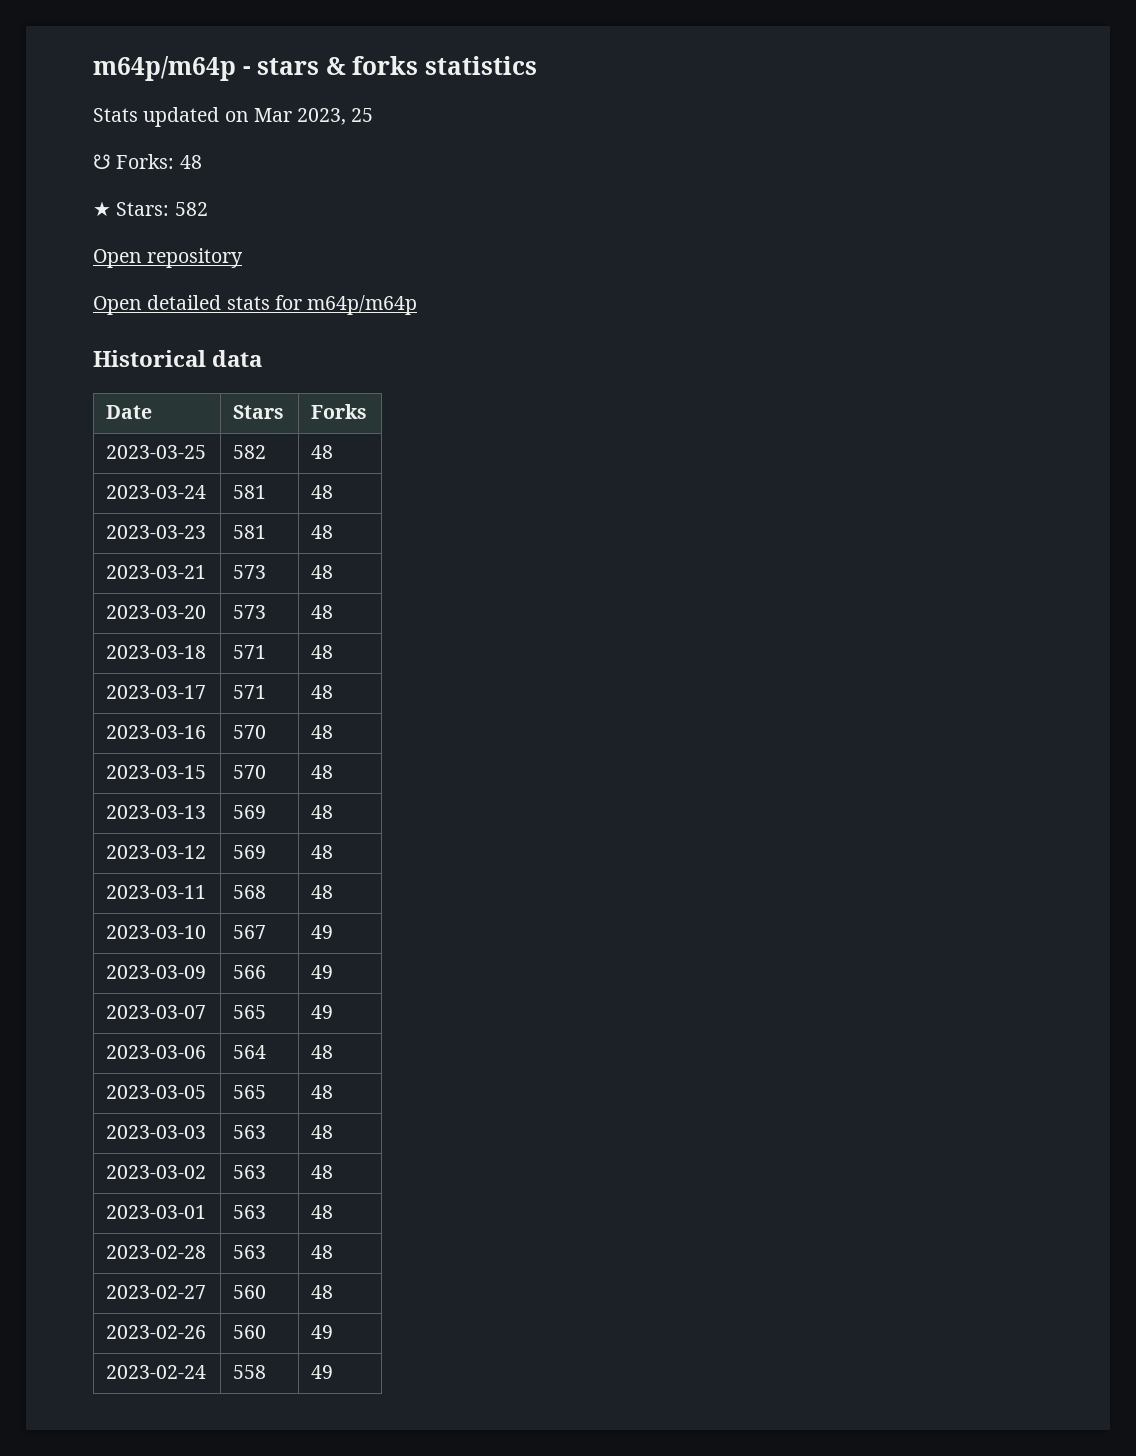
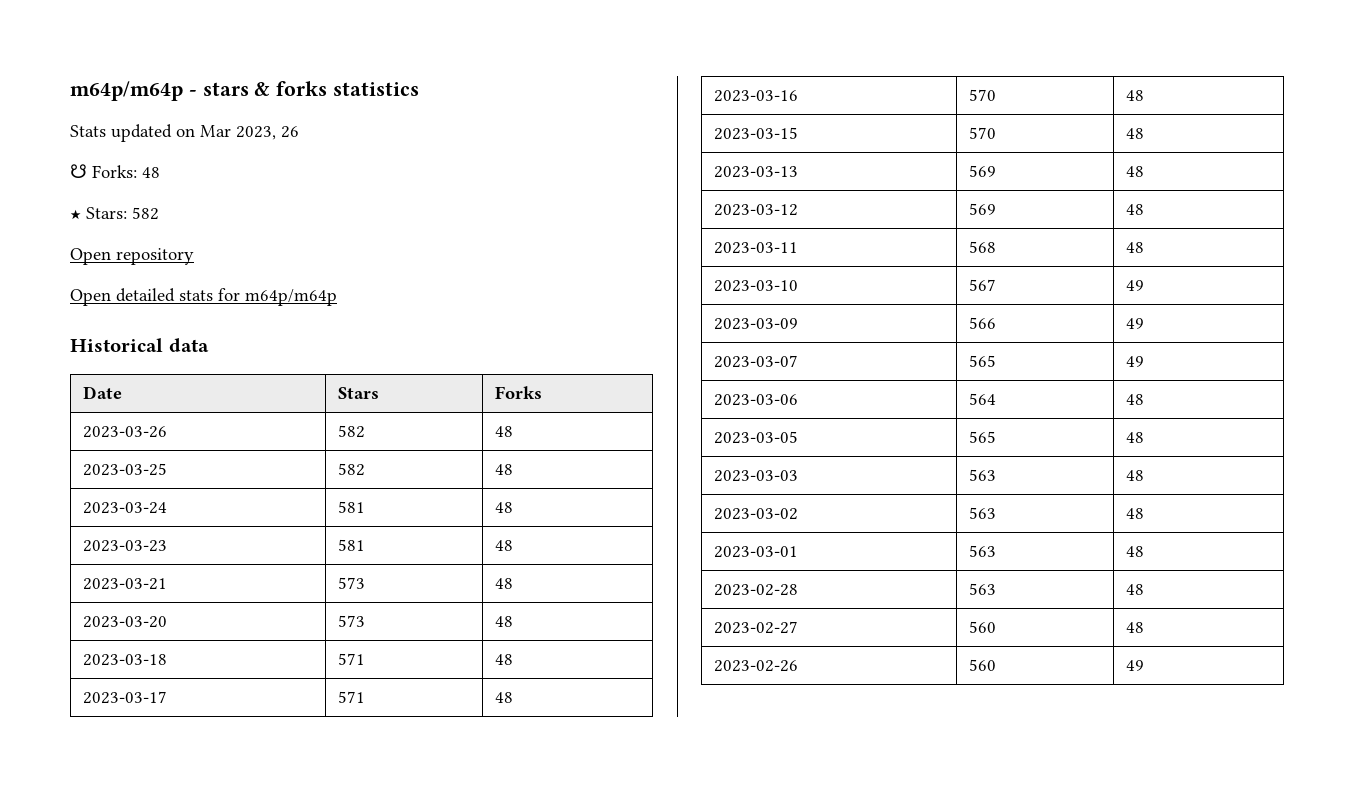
- Stats updated on Mar 2023, 25
+ Stats updated on Mar 2023, 26
+ 2023-03-26 | 582 | 48
- 2023-02-24 | 558 | 49

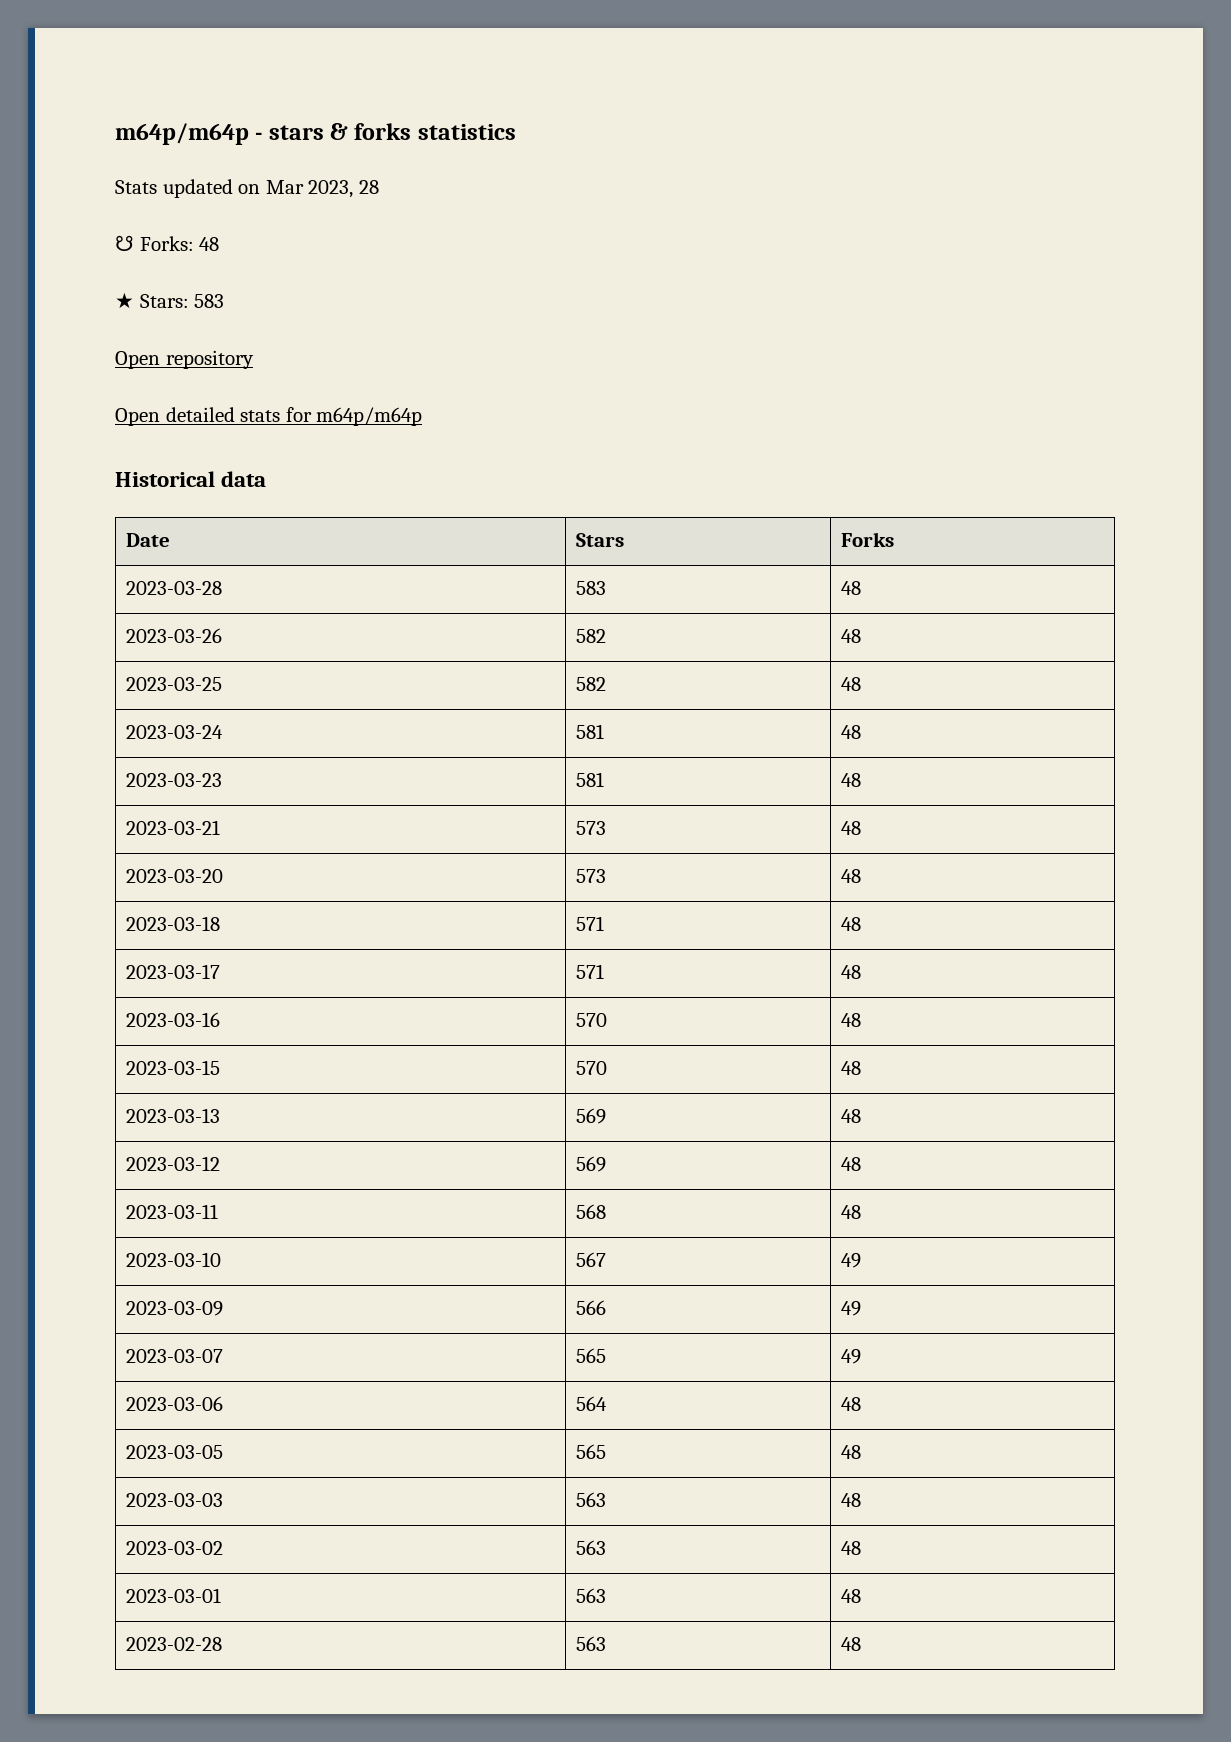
- Stats updated on Mar 2023, 26
+ Stats updated on Mar 2023, 28
- ★ Stars: 582
+ ★ Stars: 583
+ 2023-03-28 | 583 | 48
- 2023-02-27 | 560 | 48
- 2023-02-26 | 560 | 49

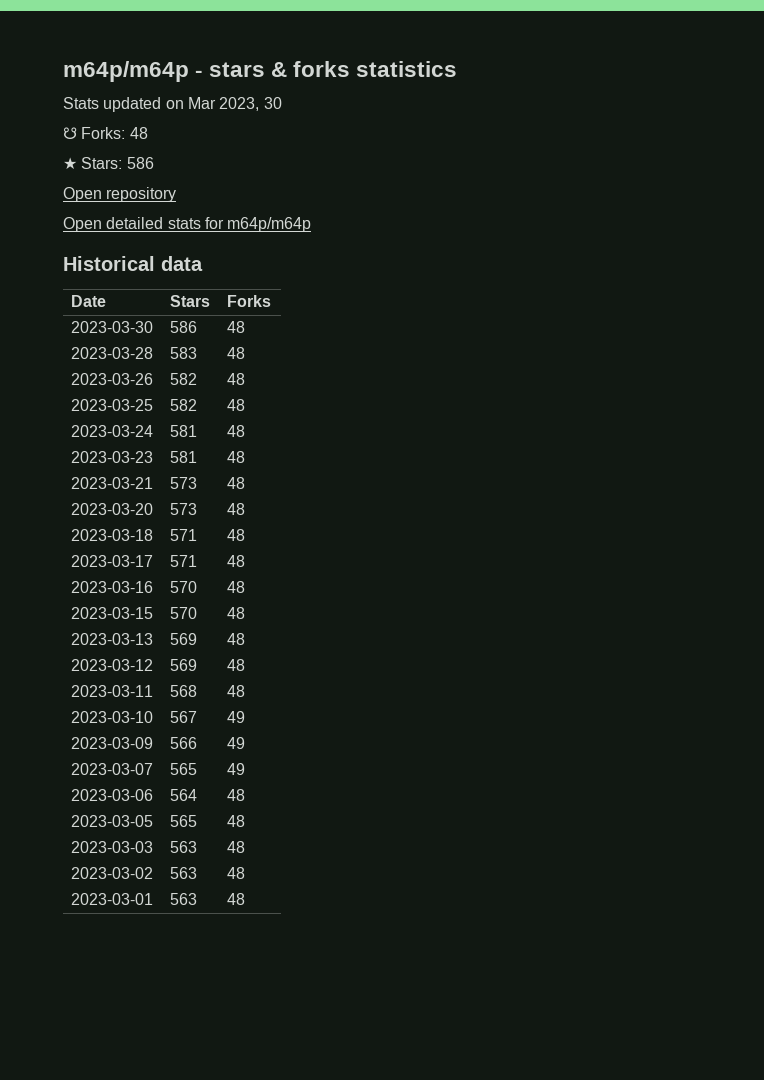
- Stats updated on Mar 2023, 28
+ Stats updated on Mar 2023, 30
- ★ Stars: 583
+ ★ Stars: 586
+ 2023-03-30 | 586 | 48
- 2023-02-28 | 563 | 48

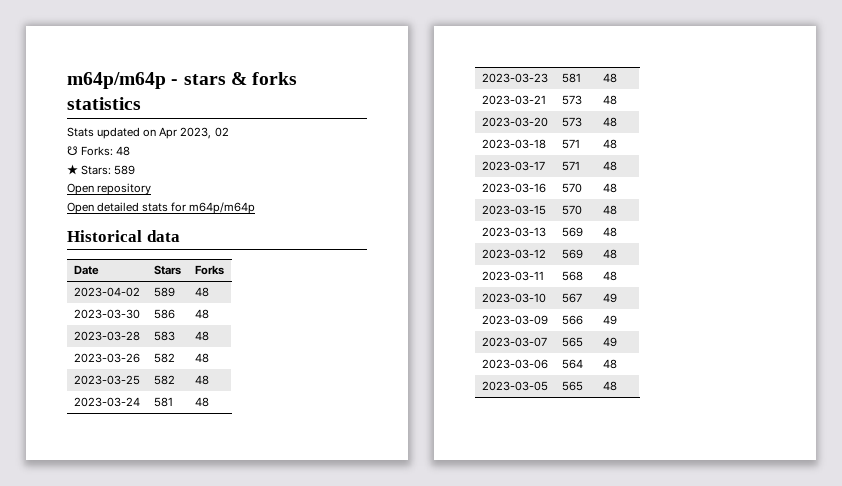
- Stats updated on Mar 2023, 30
+ Stats updated on Apr 2023, 02
- ★ Stars: 586
+ ★ Stars: 589
+ 2023-04-02 | 589 | 48
- 2023-03-03 | 563 | 48
- 2023-03-02 | 563 | 48
- 2023-03-01 | 563 | 48

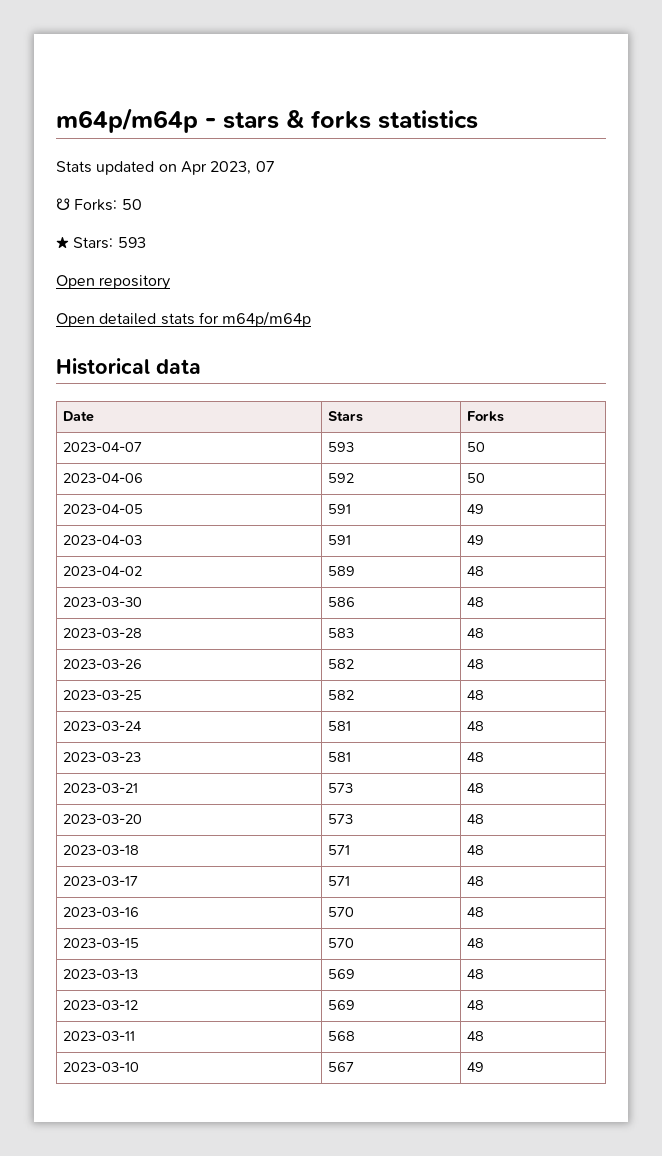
- Stats updated on Apr 2023, 02
+ Stats updated on Apr 2023, 07
- ☋ Forks: 48
+ ☋ Forks: 50
- ★ Stars: 589
+ ★ Stars: 593
+ 2023-04-07 | 593 | 50
+ 2023-04-06 | 592 | 50
+ 2023-04-05 | 591 | 49
+ 2023-04-03 | 591 | 49
- 2023-03-09 | 566 | 49
- 2023-03-07 | 565 | 49
- 2023-03-06 | 564 | 48
- 2023-03-05 | 565 | 48

